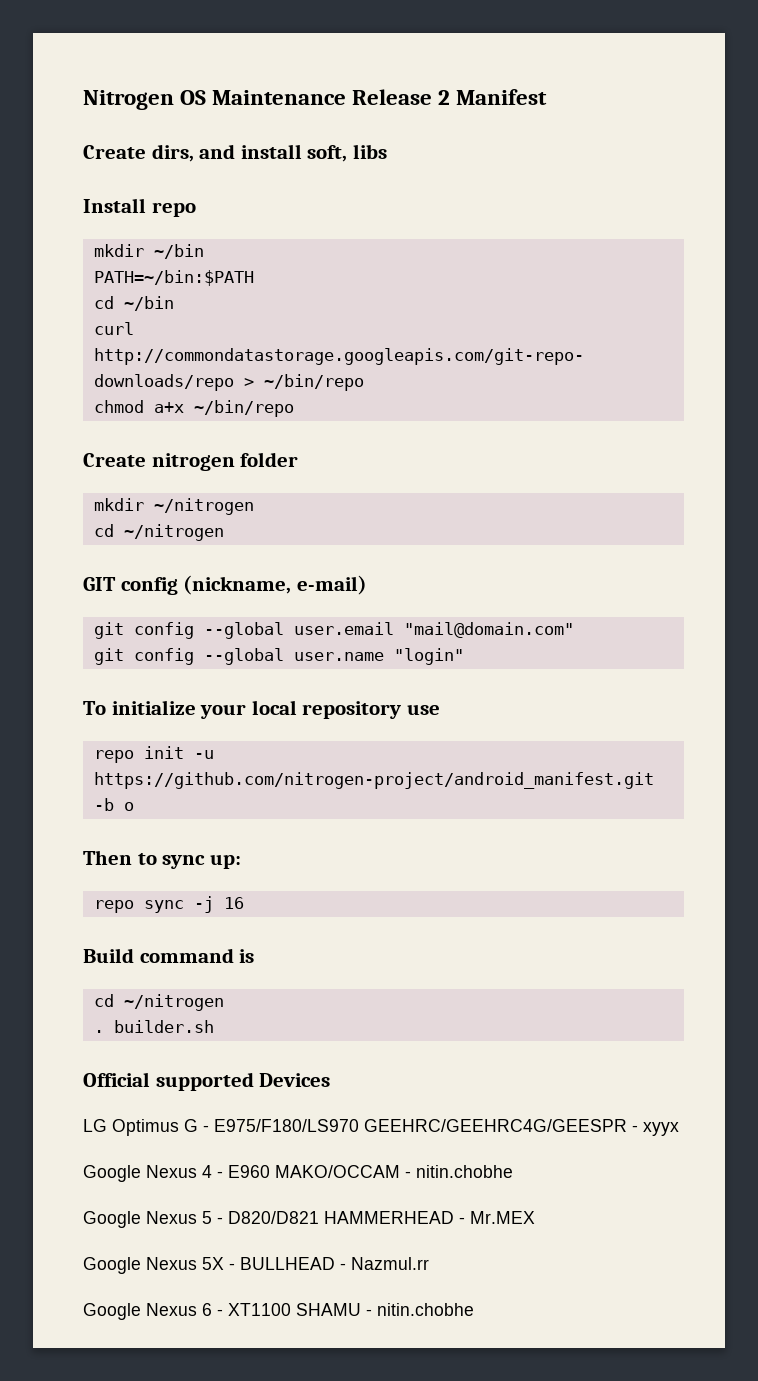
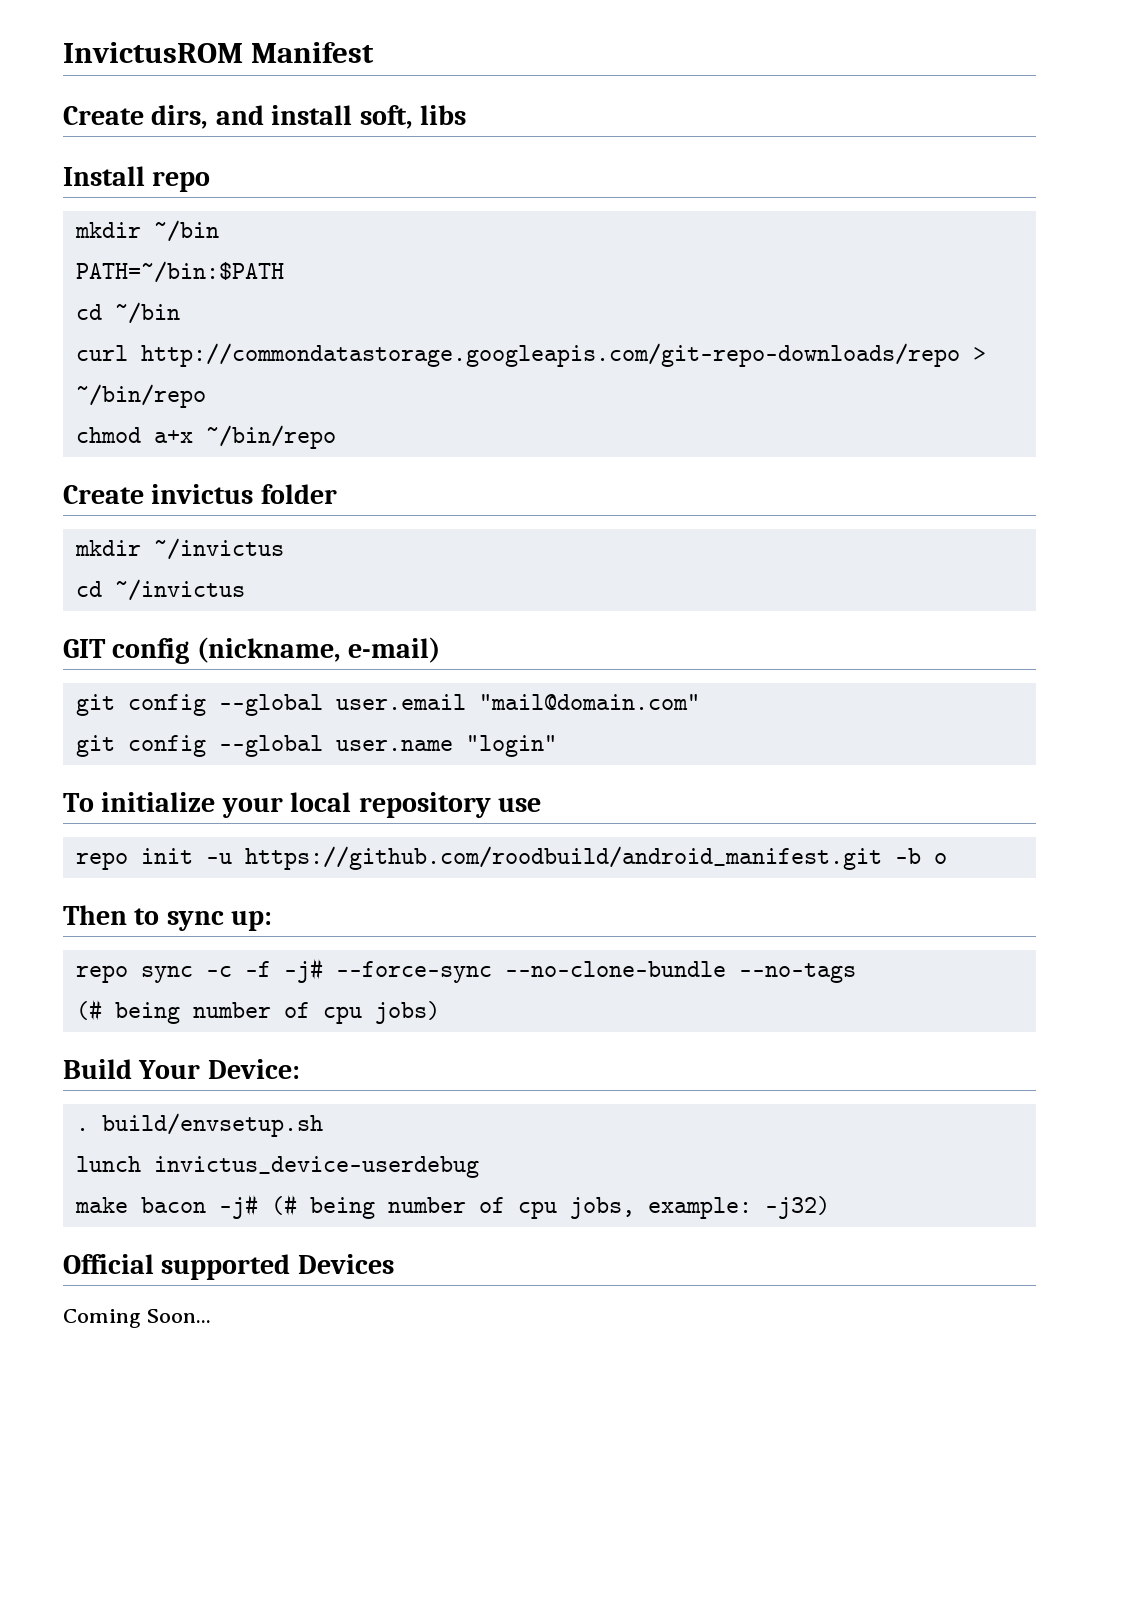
- Nitrogen OS Maintenance Release 2 Manifest
+ InvictusROM Manifest
- Create nitrogen folder
+ Create invictus folder
- mkdir ~/nitrogen
- cd ~/nitrogen
+ mkdir ~/invictus
+ cd ~/invictus
- repo init -u https://github.com/nitrogen-project/android_manifest.git -b o
+ repo init -u https://github.com/roodbuild/android_manifest.git -b o
- repo sync -j 16
- Build command is
- cd ~/nitrogen
- . builder.sh
+ repo sync -c -f -j# --force-sync --no-clone-bundle --no-tags
+ (# being number of cpu jobs)
+ Build Your Device:
+ . build/envsetup.sh
+ lunch invictus_device-userdebug
+ make bacon -j# (# being number of cpu jobs, example: -j32)
  Official supported Devices
- LG Optimus G - E975/F180/LS970 GEEHRC/GEEHRC4G/GEESPR - xyyx
- Google Nexus 4 - E960 MAKO/OCCAM - nitin.chobhe
- Google Nexus 5 - D820/D821 HAMMERHEAD - Mr.MEX
- Google Nexus 5X - BULLHEAD - Nazmul.rr
- Google Nexus 6 - XT1100 SHAMU - nitin.chobhe
+ Coming Soon...

